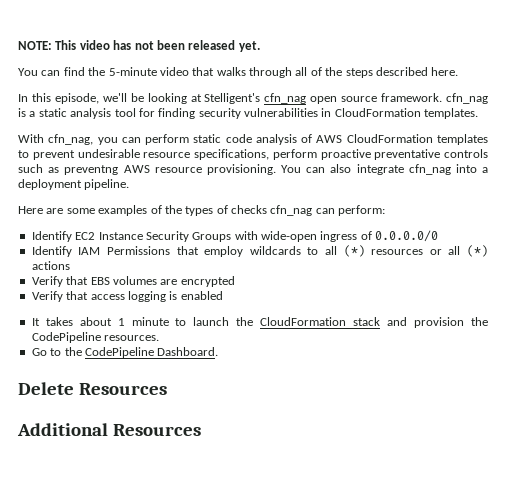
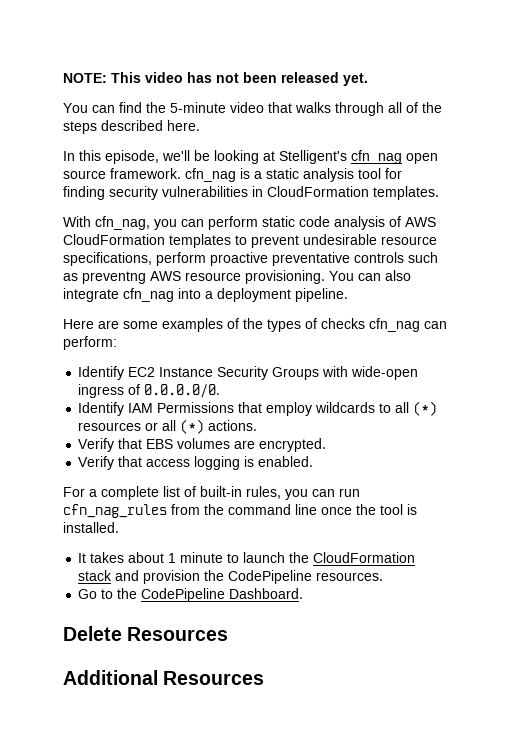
- Identify EC2 Instance Security Groups with wide-open ingress of 0.0.0.0/0
+ Identify EC2 Instance Security Groups with wide-open ingress of 0.0.0.0/0.
- Identify IAM Permissions that employ wildcards to all (*) resources or all (*) actions
+ Identify IAM Permissions that employ wildcards to all (*) resources or all (*) actions.
- Verify that EBS volumes are encrypted
+ Verify that EBS volumes are encrypted.
- Verify that access logging is enabled
+ Verify that access logging is enabled.
+ For a complete list of built-in rules, you can run cfn_nag_rules from the command line once the tool is installed.

